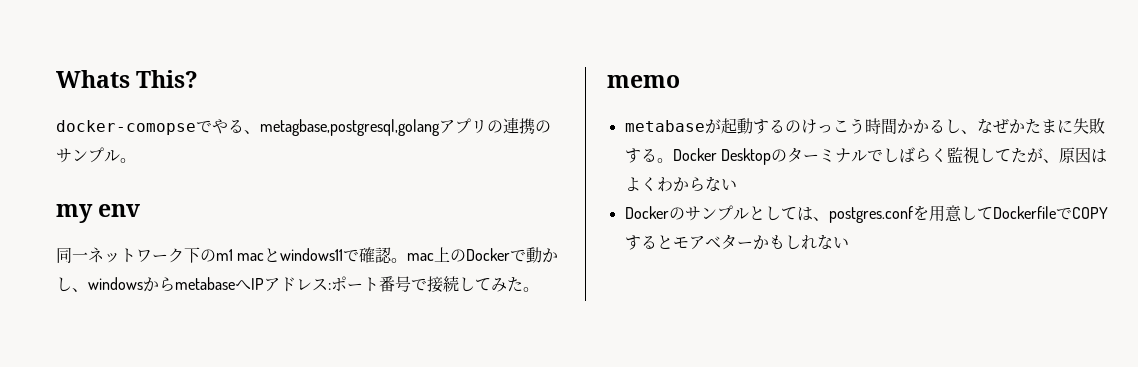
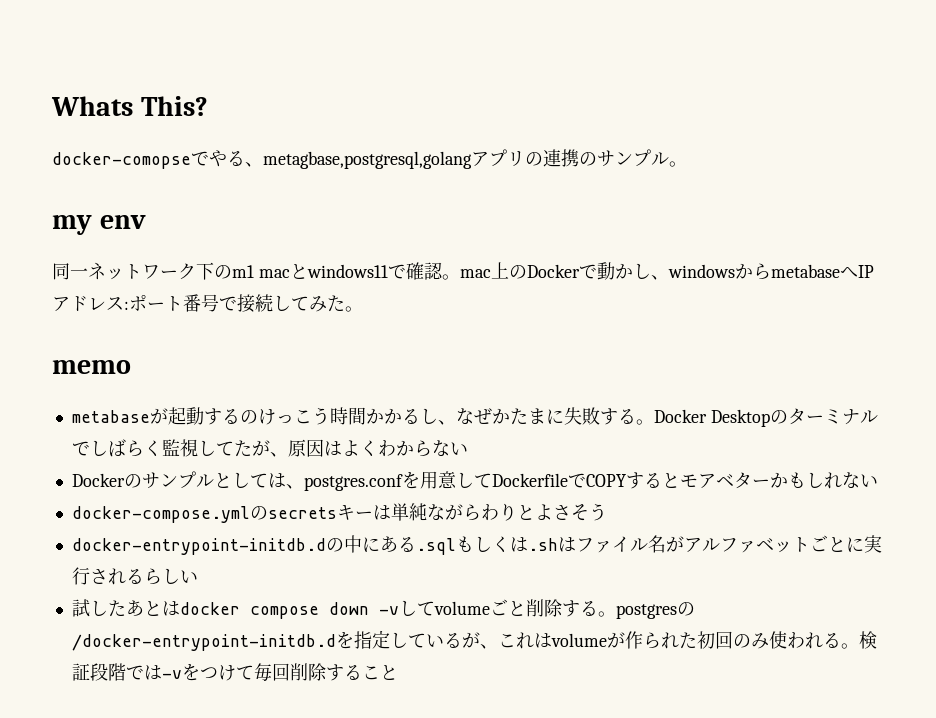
+ docker-compose.ymlのsecretsキーは単純ながらわりとよさそう
+ docker-entrypoint-initdb.dの中にある.sqlもしくは.shはファイル名がアルファベットごとに実行されるらしい
+ 試したあとはdocker compose down -vしてvolumeごと削除する。postgresの/docker-entrypoint-initdb.dを指定しているが、これはvolumeが作られた初回のみ使われる。検証段階では-vをつけて毎回削除すること

